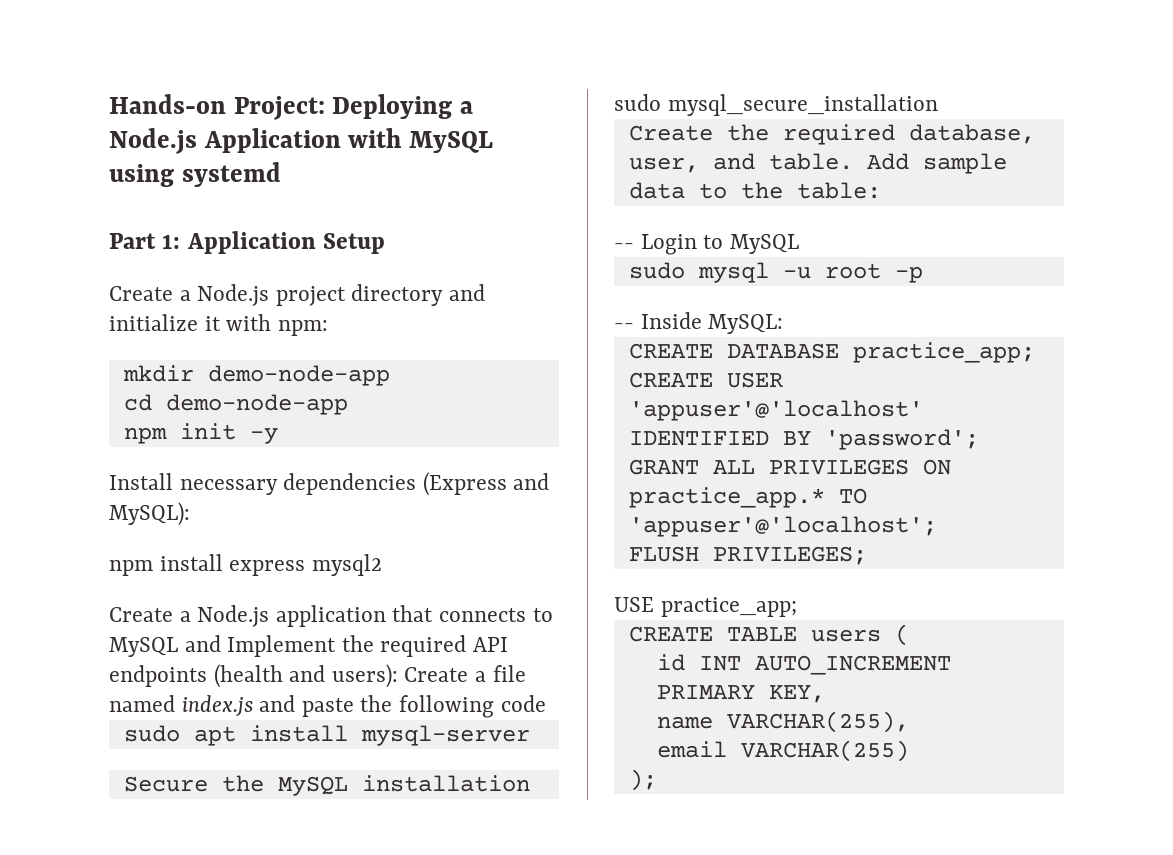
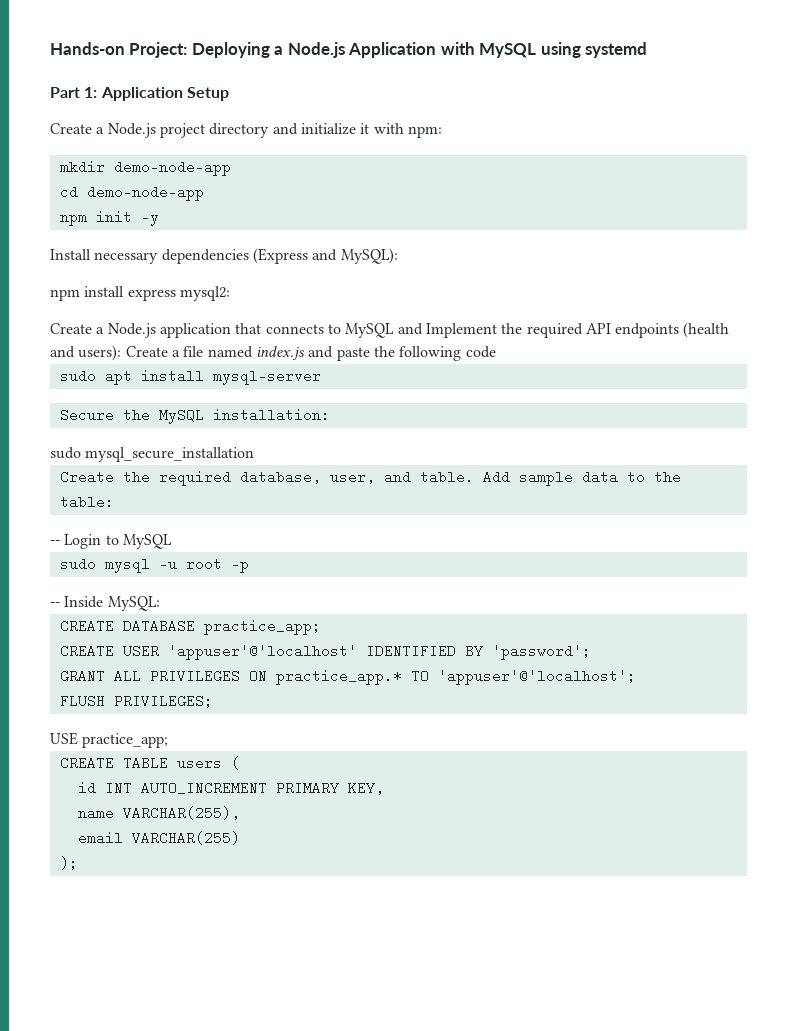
- npm install express mysql2
+ npm install express mysql2:
- Secure the MySQL installation
+ Secure the MySQL installation:

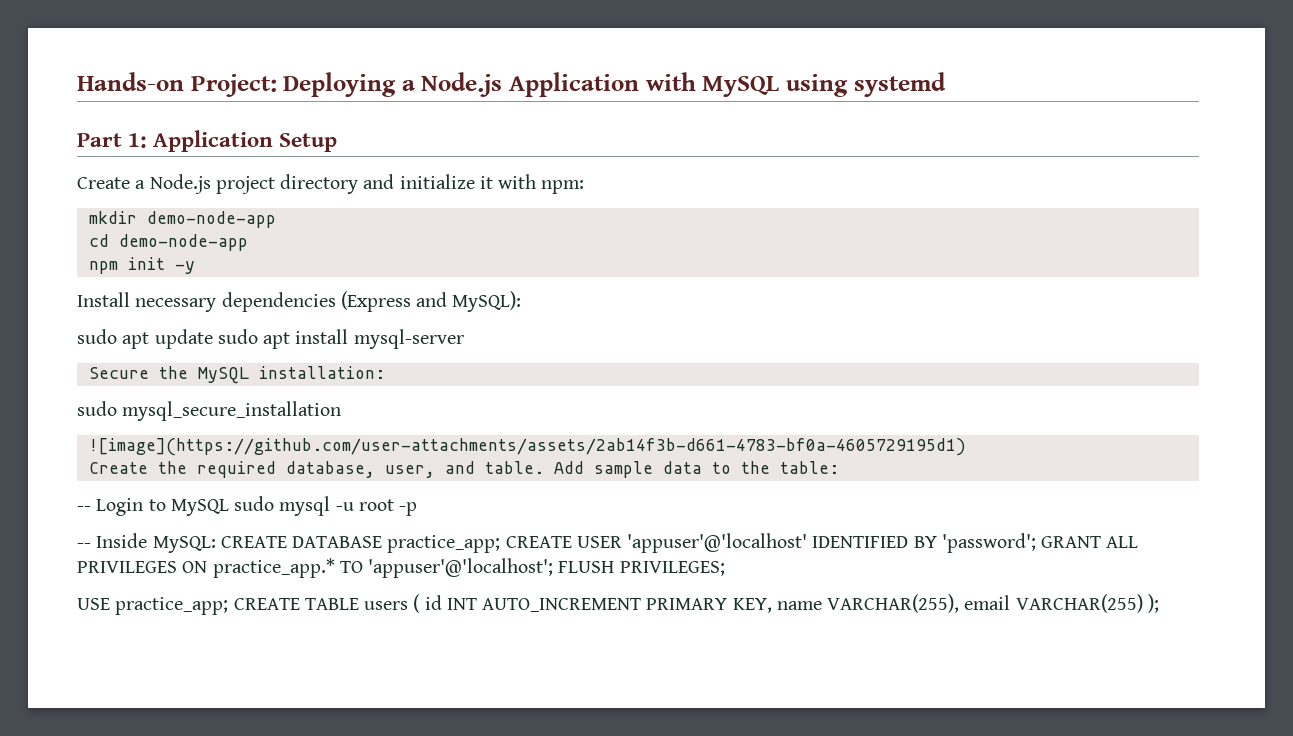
- npm install express mysql2:
- Create a Node.js application that connects to MySQL and Implement the required API endpoints (health and users): Create a file named index.js and paste the following code
- sudo apt install mysql-server
+ sudo apt update sudo apt install mysql-server
+ ![image](https://github.com/user-attachments/assets/2ab14f3b-d661-4783-bf0a-4605729195d1)
- -- Login to MySQL
- sudo mysql -u root -p
+ -- Login to MySQL sudo mysql -u root -p
- -- Inside MySQL:
- CREATE DATABASE practice_app;
- CREATE USER 'appuser'@'localhost' IDENTIFIED BY 'password';
- GRANT ALL PRIVILEGES ON practice_app.* TO 'appuser'@'localhost';
- FLUSH PRIVILEGES;
+ -- Inside MySQL: CREATE DATABASE practice_app; CREATE USER 'appuser'@'localhost' IDENTIFIED BY 'password'; GRANT ALL PRIVILEGES ON practice_app.* TO 'appuser'@'localhost'; FLUSH PRIVILEGES;
- USE practice_app;
- CREATE TABLE users (
- id INT AUTO_INCREMENT PRIMARY KEY,
- name VARCHAR(255),
- email VARCHAR(255)
- );
+ USE practice_app; CREATE TABLE users ( id INT AUTO_INCREMENT PRIMARY KEY, name VARCHAR(255), email VARCHAR(255) );

